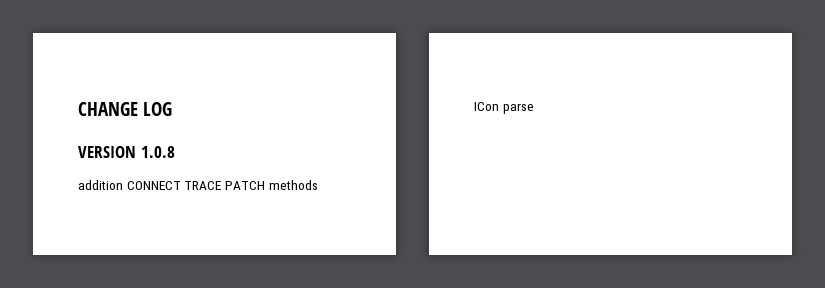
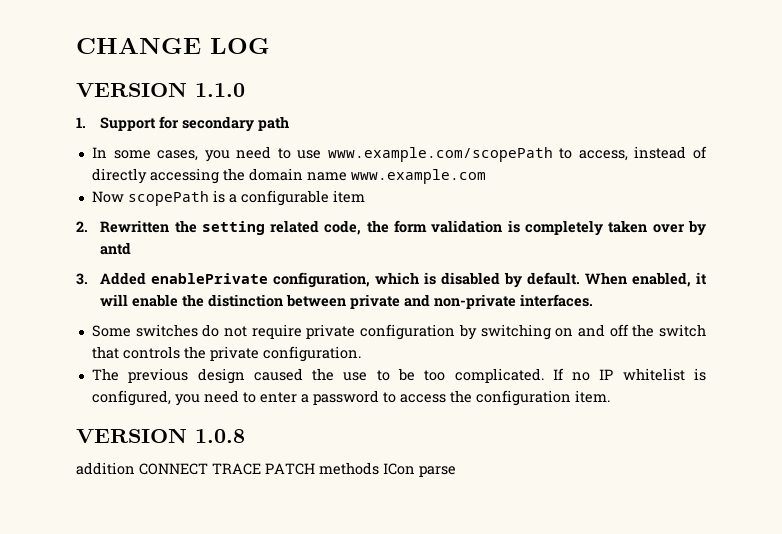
+ VERSION 1.1.0
+ 1. Support for secondary path
+ In some cases, you need to use www.example.com/scopePath to access, instead of directly accessing the domain name www.example.com
+ Now scopePath is a configurable item
+ 2. Rewritten the setting related code, the form validation is completely taken over by antd
+ 3. Added enablePrivate configuration, which is disabled by default. When enabled, it will enable the distinction between private and non-private interfaces.
+ Some switches do not require private configuration by switching on and off the switch that controls the private configuration.
+ The previous design caused the use to be too complicated. If no IP whitelist is configured, you need to enter a password to access the configuration item.

